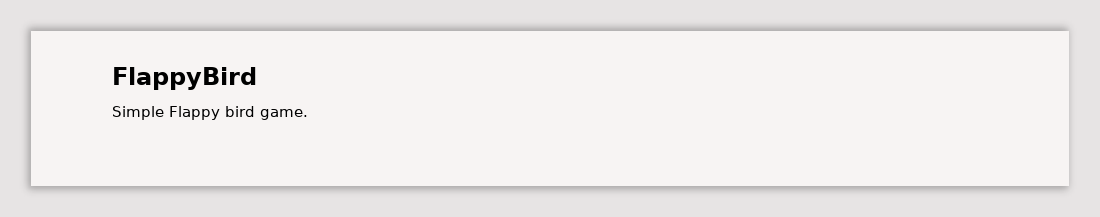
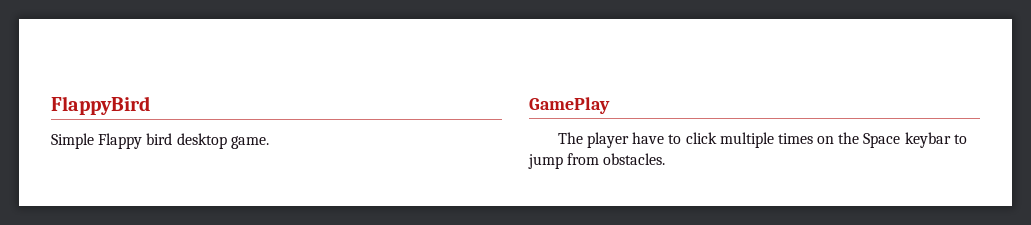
- Simple Flappy bird game.
+ Simple Flappy bird desktop game.
+ GamePlay
+ The player have to click multiple times on the Space keybar to jump from obstacles.

